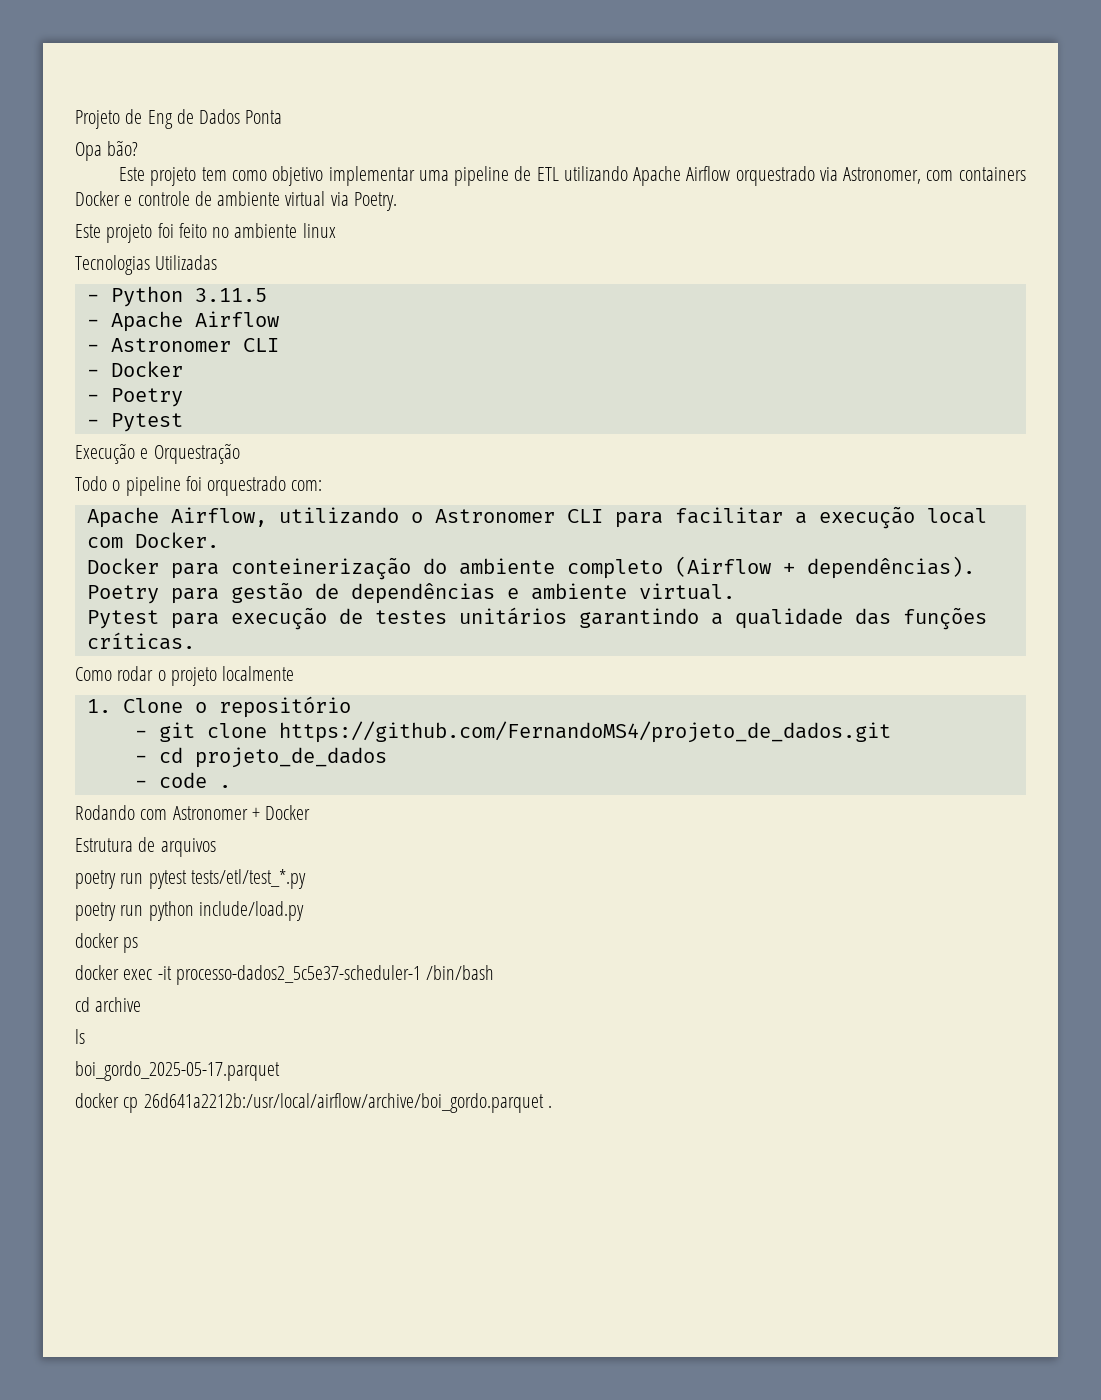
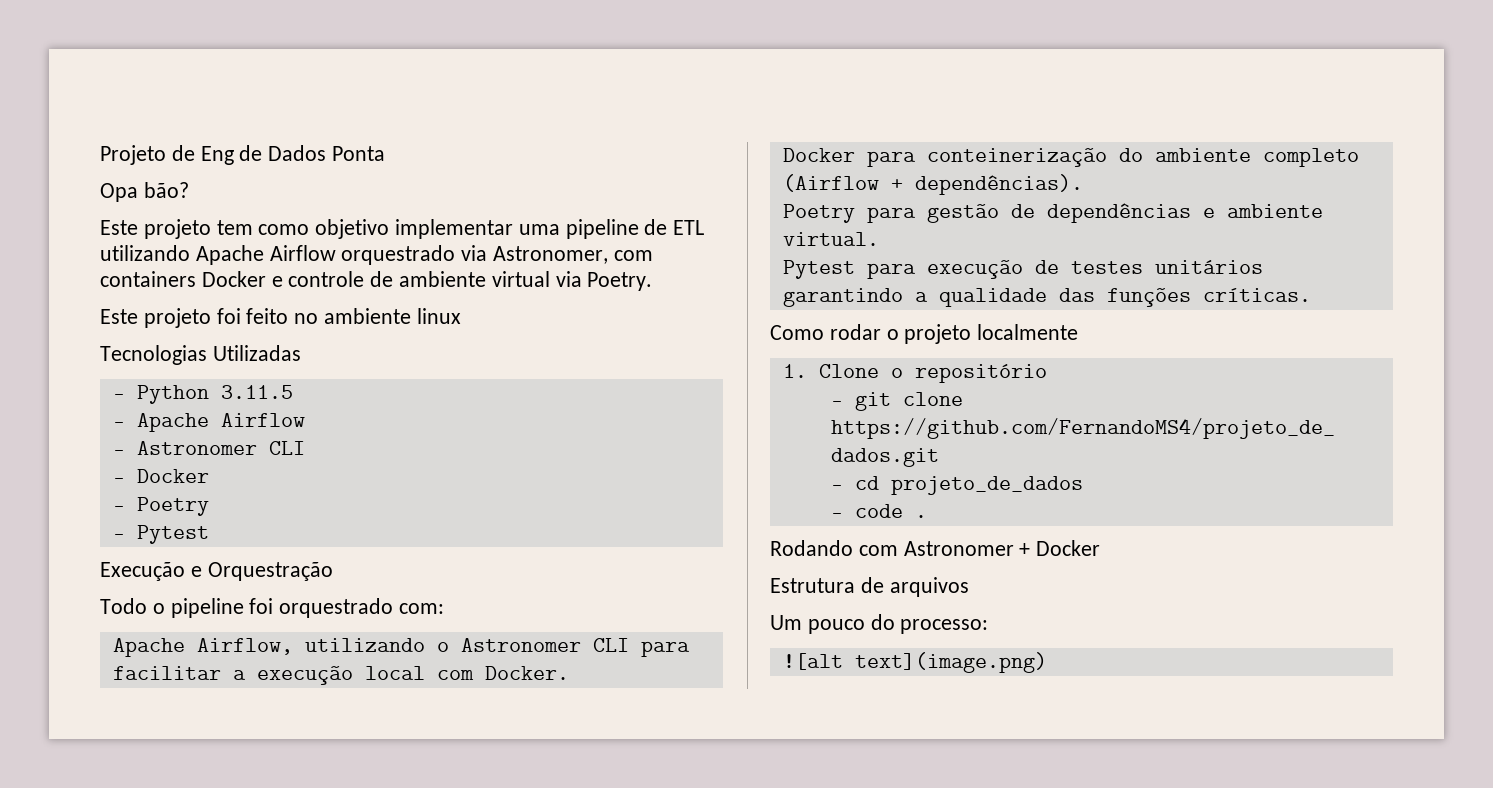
- poetry run pytest tests/etl/test_*.py
- poetry run python include/load.py
- docker ps
- docker exec -it processo-dados2_5c5e37-scheduler-1 /bin/bash
- cd archive
- ls
- boi_gordo_2025-05-17.parquet
- docker cp 26d641a2212b:/usr/local/airflow/archive/boi_gordo.parquet .
+ Um pouco do processo:
+ ![alt text](image.png)

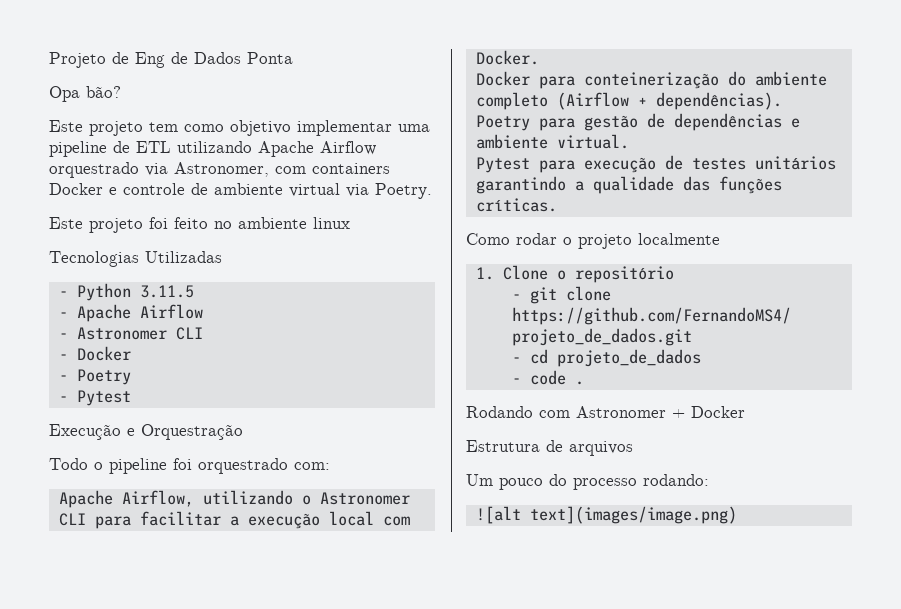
- Um pouco do processo:
+ Um pouco do processo rodando:
- ![alt text](image.png)
+ ![alt text](images/image.png)

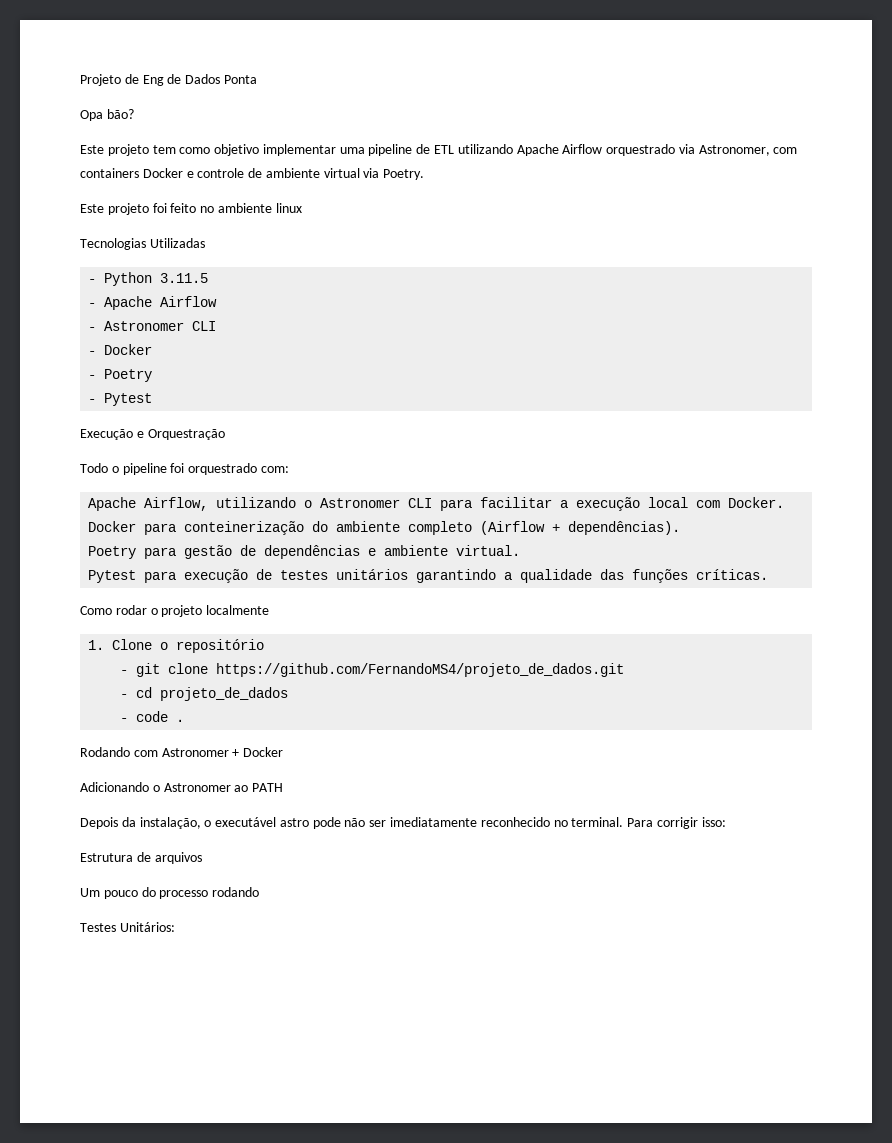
+ Adicionando o Astronomer ao PATH
+ Depois da instalação, o executável astro pode não ser imediatamente reconhecido no terminal. Para corrigir isso:
- Um pouco do processo rodando:
- ![alt text](images/image.png)
+ Um pouco do processo rodando
+ Testes Unitários:

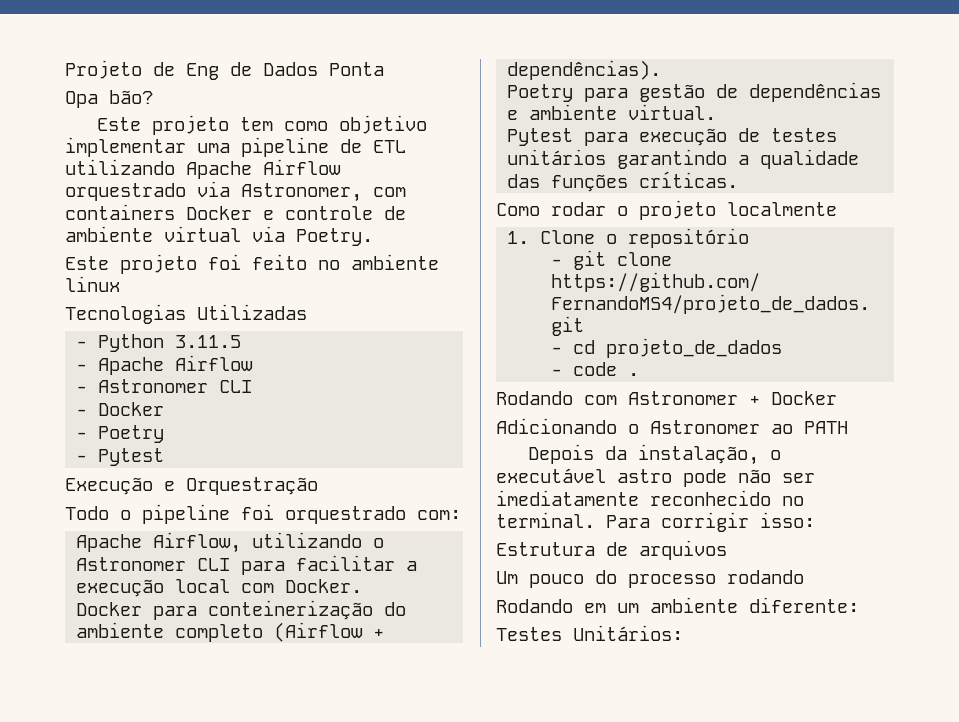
+ Rodando em um ambiente diferente:

